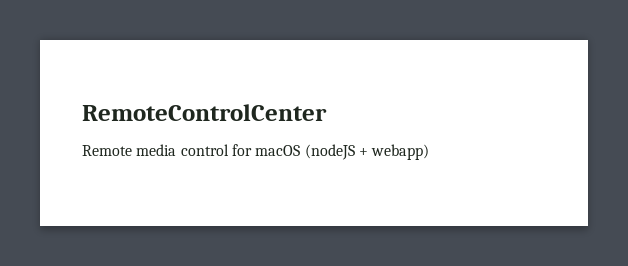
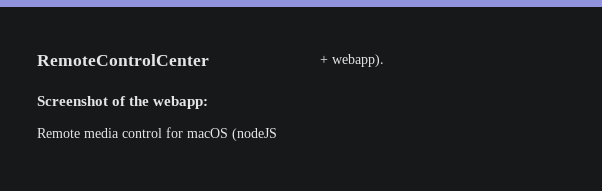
+ Screenshot of the webapp:
- Remote media control for macOS (nodeJS + webapp)
+ Remote media control for macOS (nodeJS + webapp).

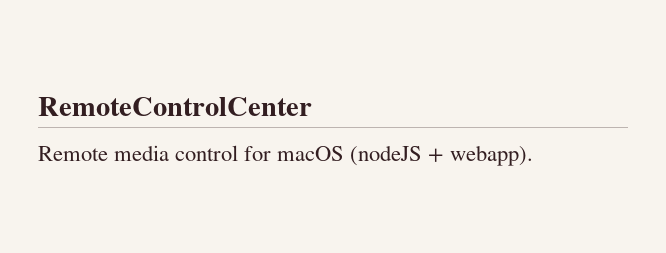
- Screenshot of the webapp:

